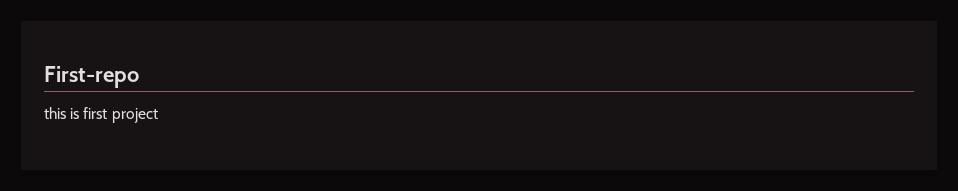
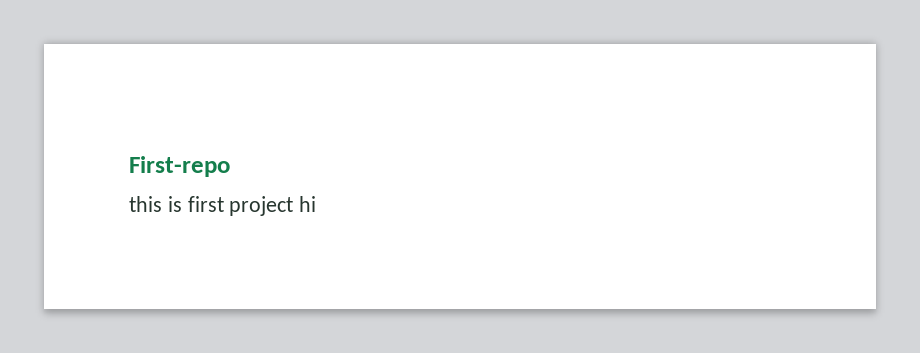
- this is first project
+ this is first project hi

